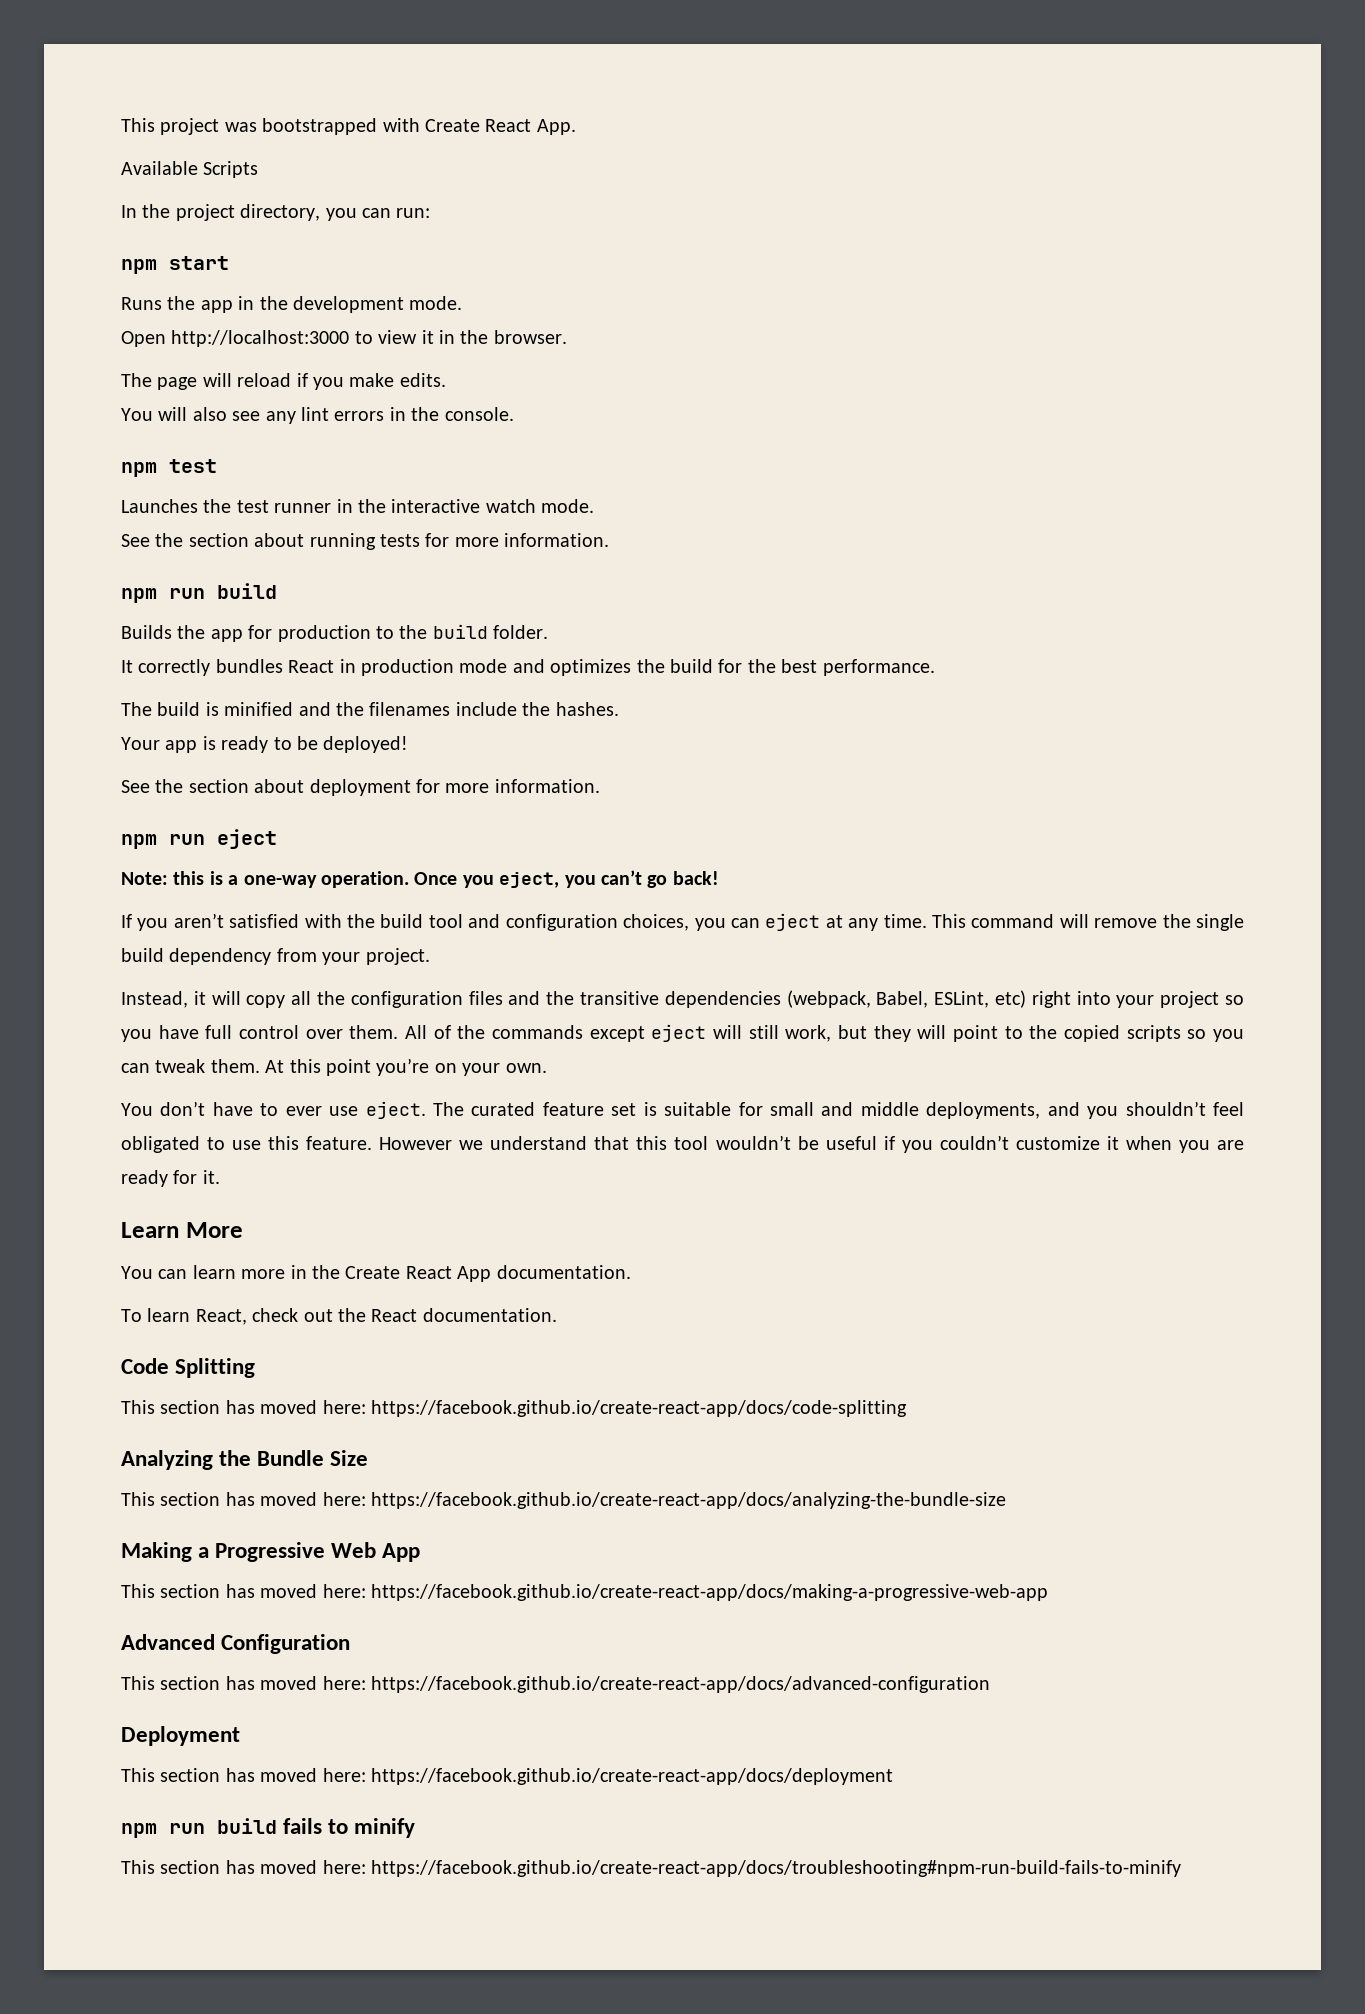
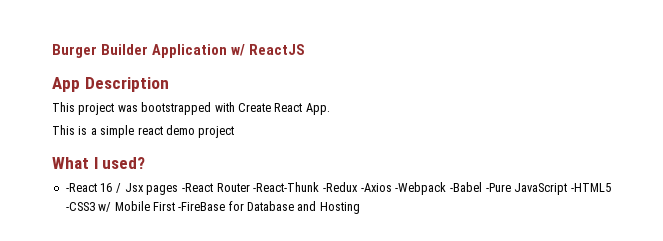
+ Burger Builder Application w/ ReactJS
+ App Description
- Available Scripts
- In the project directory, you can run:
- npm start
- Runs the app in the development mode.
- Open http://localhost:3000 to view it in the browser.
- The page will reload if you make edits.
- You will also see any lint errors in the console.
- npm test
- Launches the test runner in the interactive watch mode.
- See the section about running tests for more information.
- npm run build
- Builds the app for production to the build folder.
- It correctly bundles React in production mode and optimizes the build for the best performance.
- The build is minified and the filenames include the hashes.
- Your app is ready to be deployed!
- See the section about deployment for more information.
- npm run eject
- Note: this is a one-way operation. Once you eject, you can’t go back!
- If you aren’t satisfied with the build tool and configuration choices, you can eject at any time. This command will remove the single build dependency from your project.
- Instead, it will copy all the configuration files and the transitive dependencies (webpack, Babel, ESLint, etc) right into your project so you have full control over them. All of the commands except eject will still work, but they will point to the copied scripts so you can tweak them. At this point you’re on your own.
- You don’t have to ever use eject. The curated feature set is suitable for small and middle deployments, and you shouldn’t feel obligated to use this feature. However we understand that this tool wouldn’t be useful if you couldn’t customize it when you are ready for it.
- Learn More
- You can learn more in the Create React App documentation.
- To learn React, check out the React documentation.
- Code Splitting
- This section has moved here: https://facebook.github.io/create-react-app/docs/code-splitting
- Analyzing the Bundle Size
- This section has moved here: https://facebook.github.io/create-react-app/docs/analyzing-the-bundle-size
- Making a Progressive Web App
- This section has moved here: https://facebook.github.io/create-react-app/docs/making-a-progressive-web-app
- Advanced Configuration
- This section has moved here: https://facebook.github.io/create-react-app/docs/advanced-configuration
- Deployment
- This section has moved here: https://facebook.github.io/create-react-app/docs/deployment
- npm run build fails to minify
- This section has moved here: https://facebook.github.io/create-react-app/docs/troubleshooting#npm-run-build-fails-to-minify
+ This is a simple react demo project
+ What I used?
+ -React 16 / Jsx pages -React Router -React-Thunk -Redux -Axios -Webpack -Babel -Pure JavaScript -HTML5 -CSS3 w/ Mobile First -FireBase for Database and Hosting

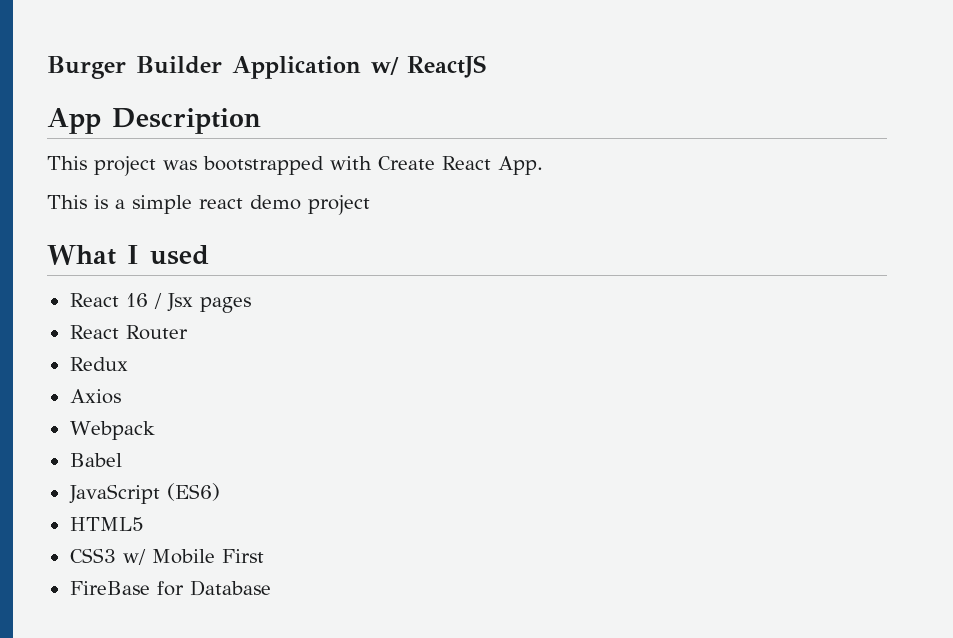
- What I used?
- -React 16 / Jsx pages -React Router -React-Thunk -Redux -Axios -Webpack -Babel -Pure JavaScript -HTML5 -CSS3 w/ Mobile First -FireBase for Database and Hosting
+ What I used
+ React 16 / Jsx pages
+ React Router
+ Redux
+ Axios
+ Webpack
+ Babel
+ JavaScript (ES6)
+ HTML5
+ CSS3 w/ Mobile First
+ FireBase for Database

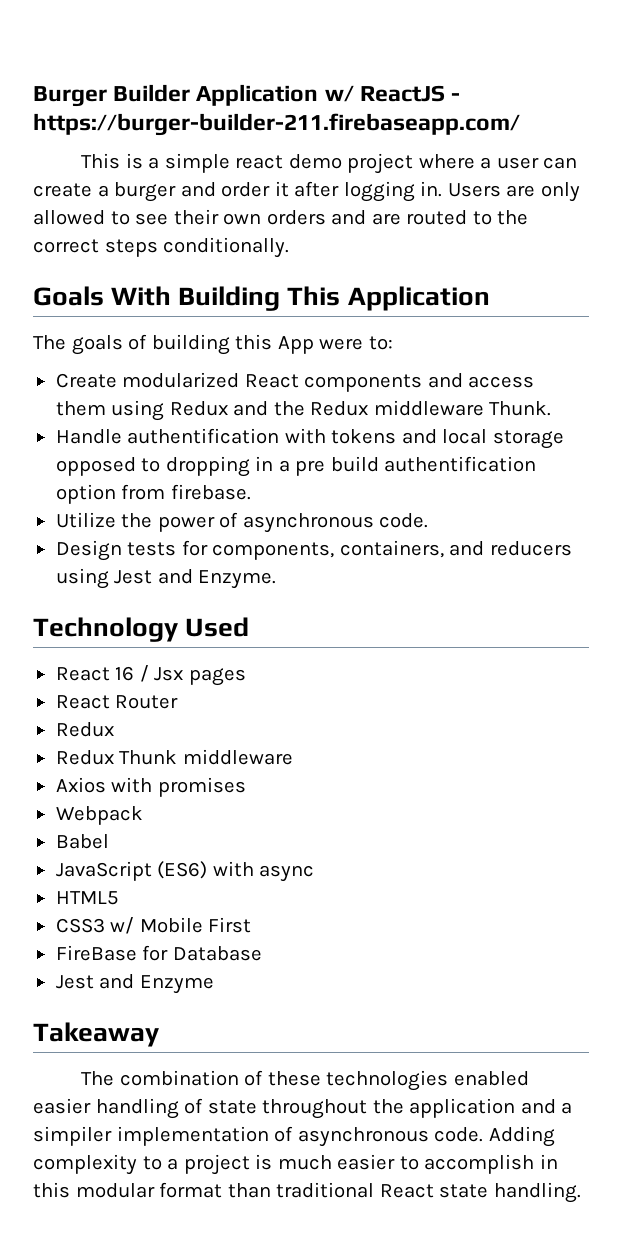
- Burger Builder Application w/ ReactJS
- App Description
- This project was bootstrapped with Create React App.
+ Burger Builder Application w/ ReactJS - https://burger-builder-211.firebaseapp.com/
- This is a simple react demo project
- What I used
+ This is a simple react demo project where a user can create a burger and order it after logging in. Users are only allowed to see their own orders and are routed to the correct steps conditionally.
+ Goals With Building This Application
+ The goals of building this App were to:
+ Create modularized React components and access them using Redux and the Redux middleware Thunk.
+ Handle authentification with tokens and local storage opposed to dropping in a pre build authentification option from firebase.
+ Utilize the power of asynchronous code.
+ Design tests for components, containers, and reducers using Jest and Enzyme.
+ Technology Used
+ Redux Thunk middleware
- Axios
+ Axios with promises
- JavaScript (ES6)
+ JavaScript (ES6) with async
+ Jest and Enzyme
+ Takeaway
+ The combination of these technologies enabled easier handling of state throughout the application and a simpiler implementation of asynchronous code. Adding complexity to a project is much easier to accomplish in this modular format than traditional React state handling.

